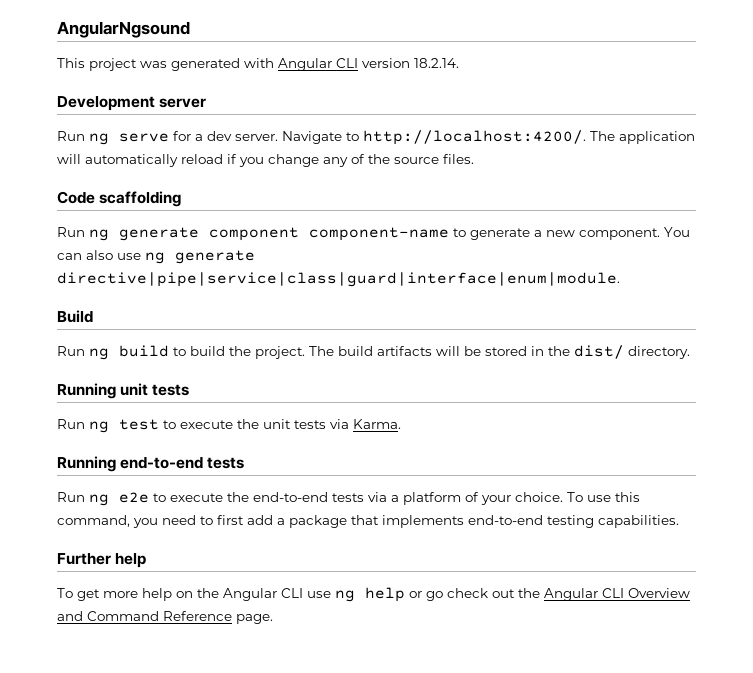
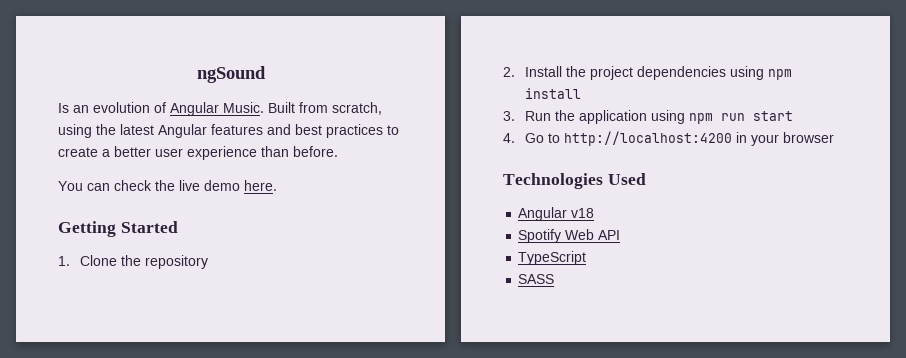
- AngularNgsound
- This project was generated with Angular CLI version 18.2.14.
- Development server
- Run ng serve for a dev server. Navigate to http://localhost:4200/. The application will automatically reload if you change any of the source files.
- Code scaffolding
- Run ng generate component component-name to generate a new component. You can also use ng generate directive|pipe|service|class|guard|interface|enum|module.
- Build
- Run ng build to build the project. The build artifacts will be stored in the dist/ directory.
- Running unit tests
- Run ng test to execute the unit tests via Karma.
- Running end-to-end tests
- Run ng e2e to execute the end-to-end tests via a platform of your choice. To use this command, you need to first add a package that implements end-to-end testing capabilities.
- Further help
- To get more help on the Angular CLI use ng help or go check out the Angular CLI Overview and Command Reference page.
+ ngSound
+ Is an evolution of Angular Music. Built from scratch, using the latest Angular features and best practices to create a better user experience than before.
+ You can check the live demo here.
+ Getting Started
+ 1. Clone the repository
+ 2. Install the project dependencies using npm install
+ 3. Run the application using npm run start
+ 4. Go to http://localhost:4200 in your browser
+ Technologies Used
+ Angular v18
+ Spotify Web API
+ TypeScript
+ SASS

